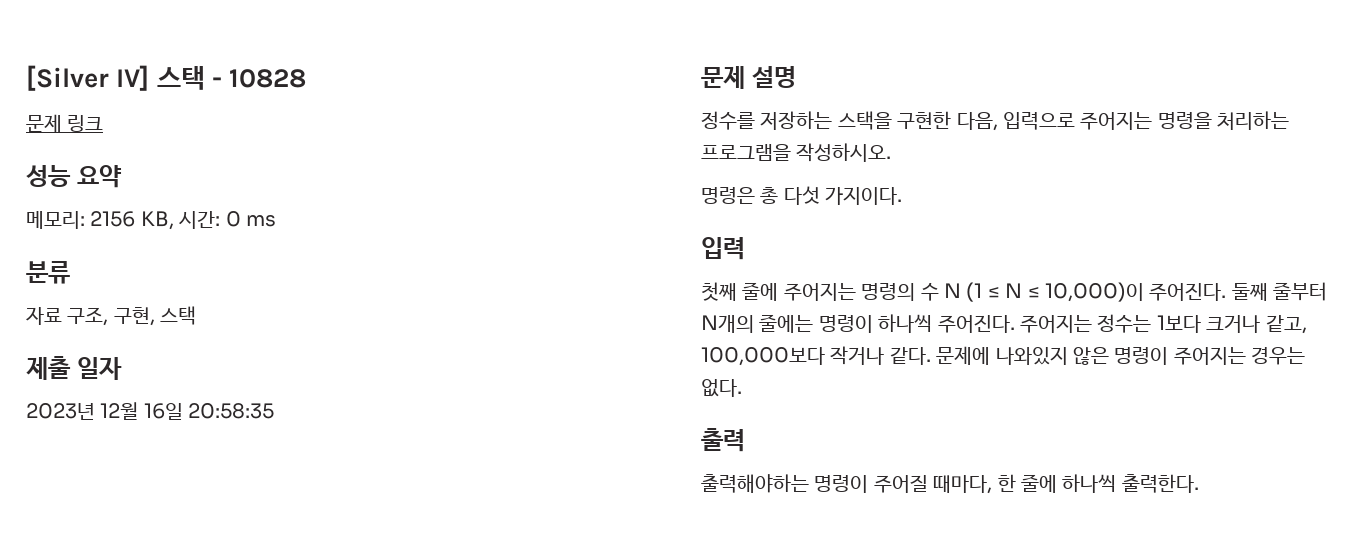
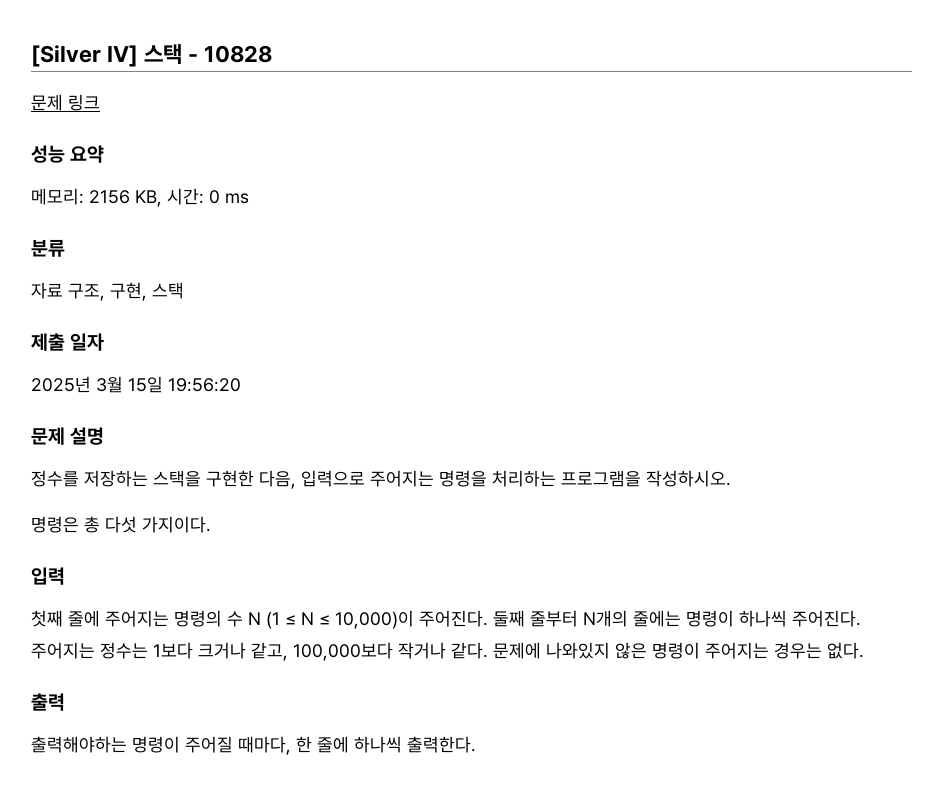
- 2023년 12월 16일 20:58:35
+ 2025년 3월 15일 19:56:20

